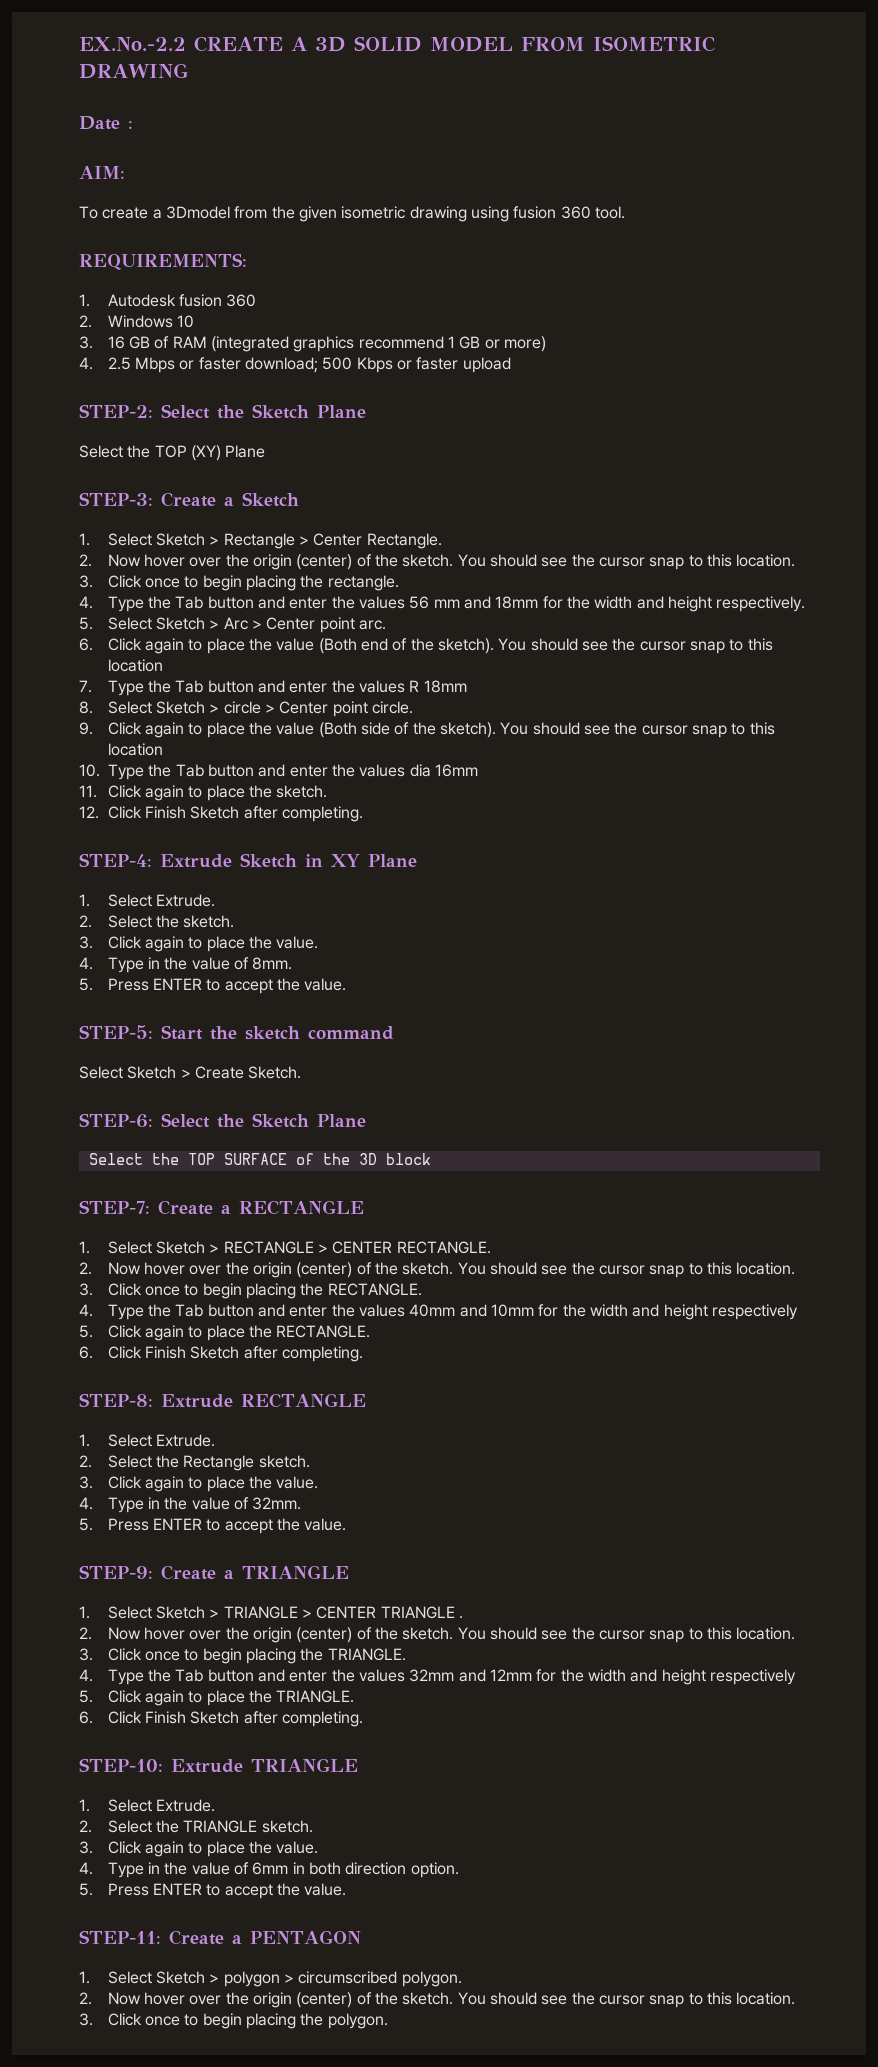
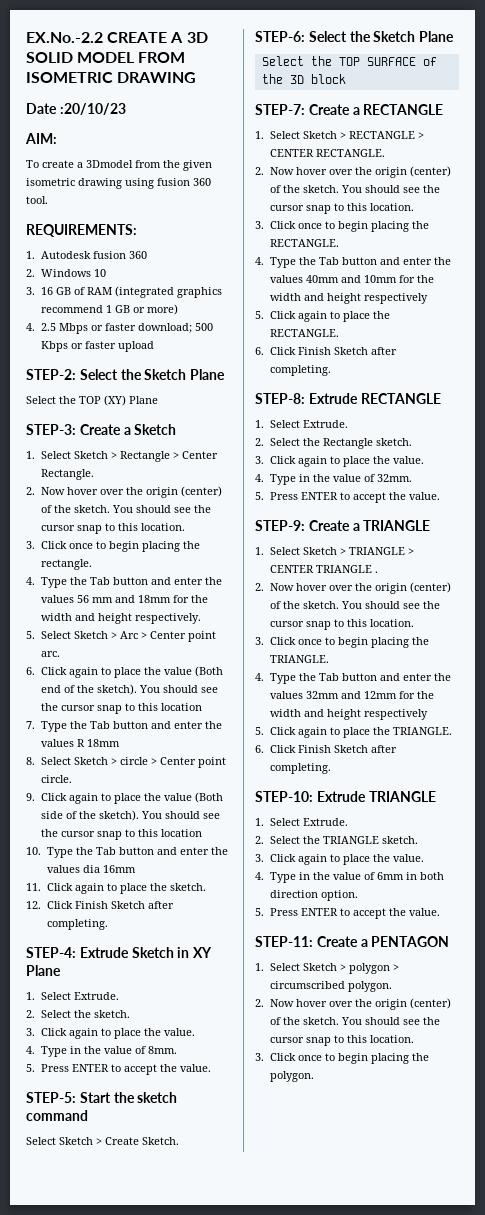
- Date :
+ Date :20/10/23

